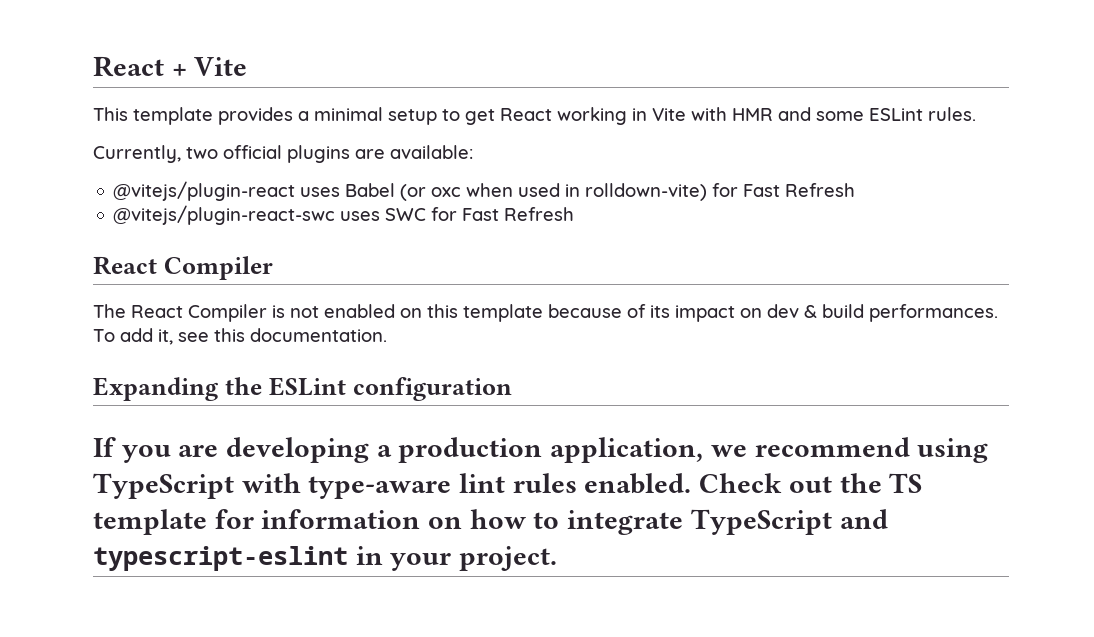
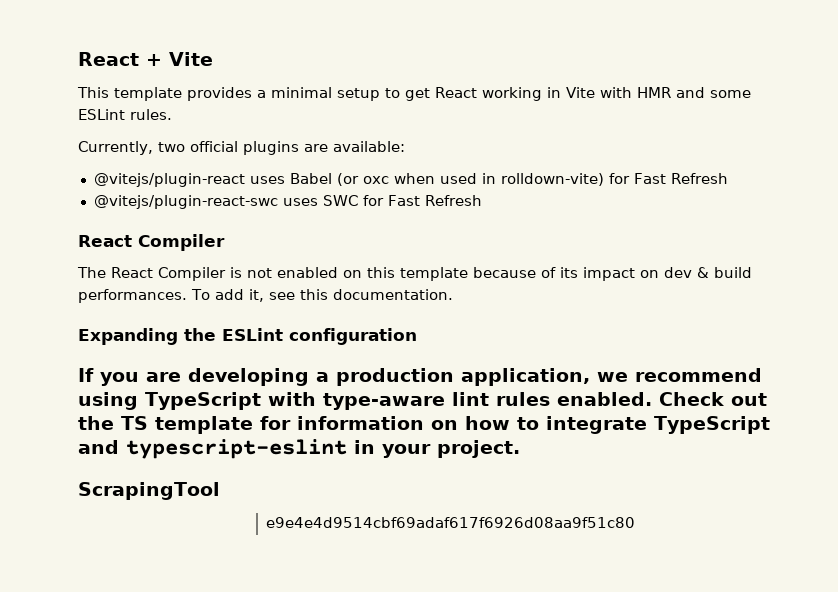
+ ScrapingTool
+ e9e4e4d9514cbf69adaf617f6926d08aa9f51c80

